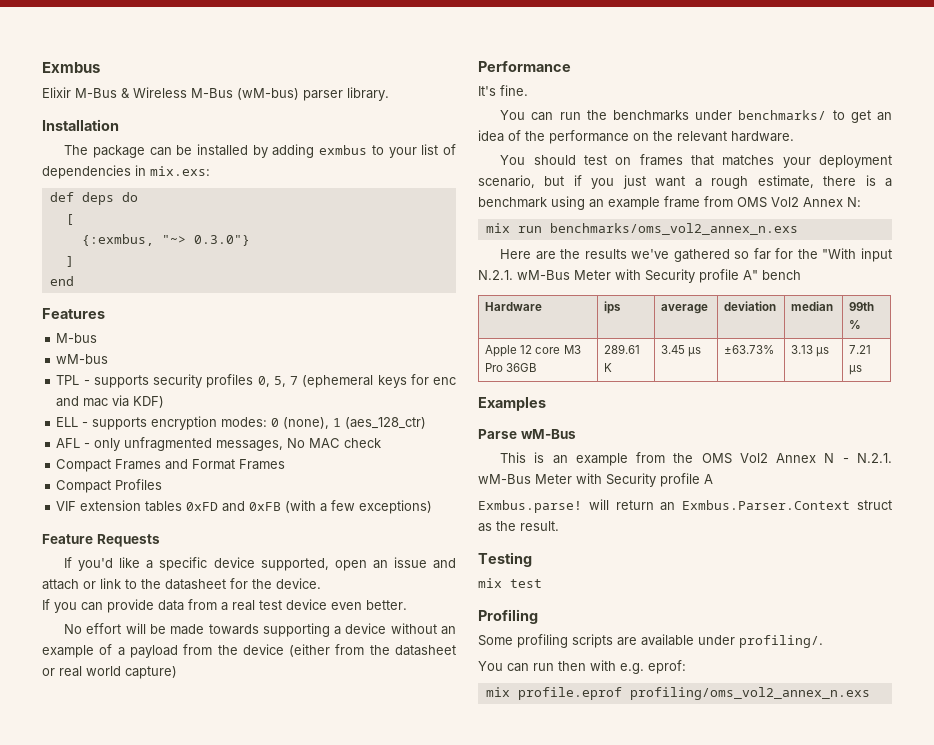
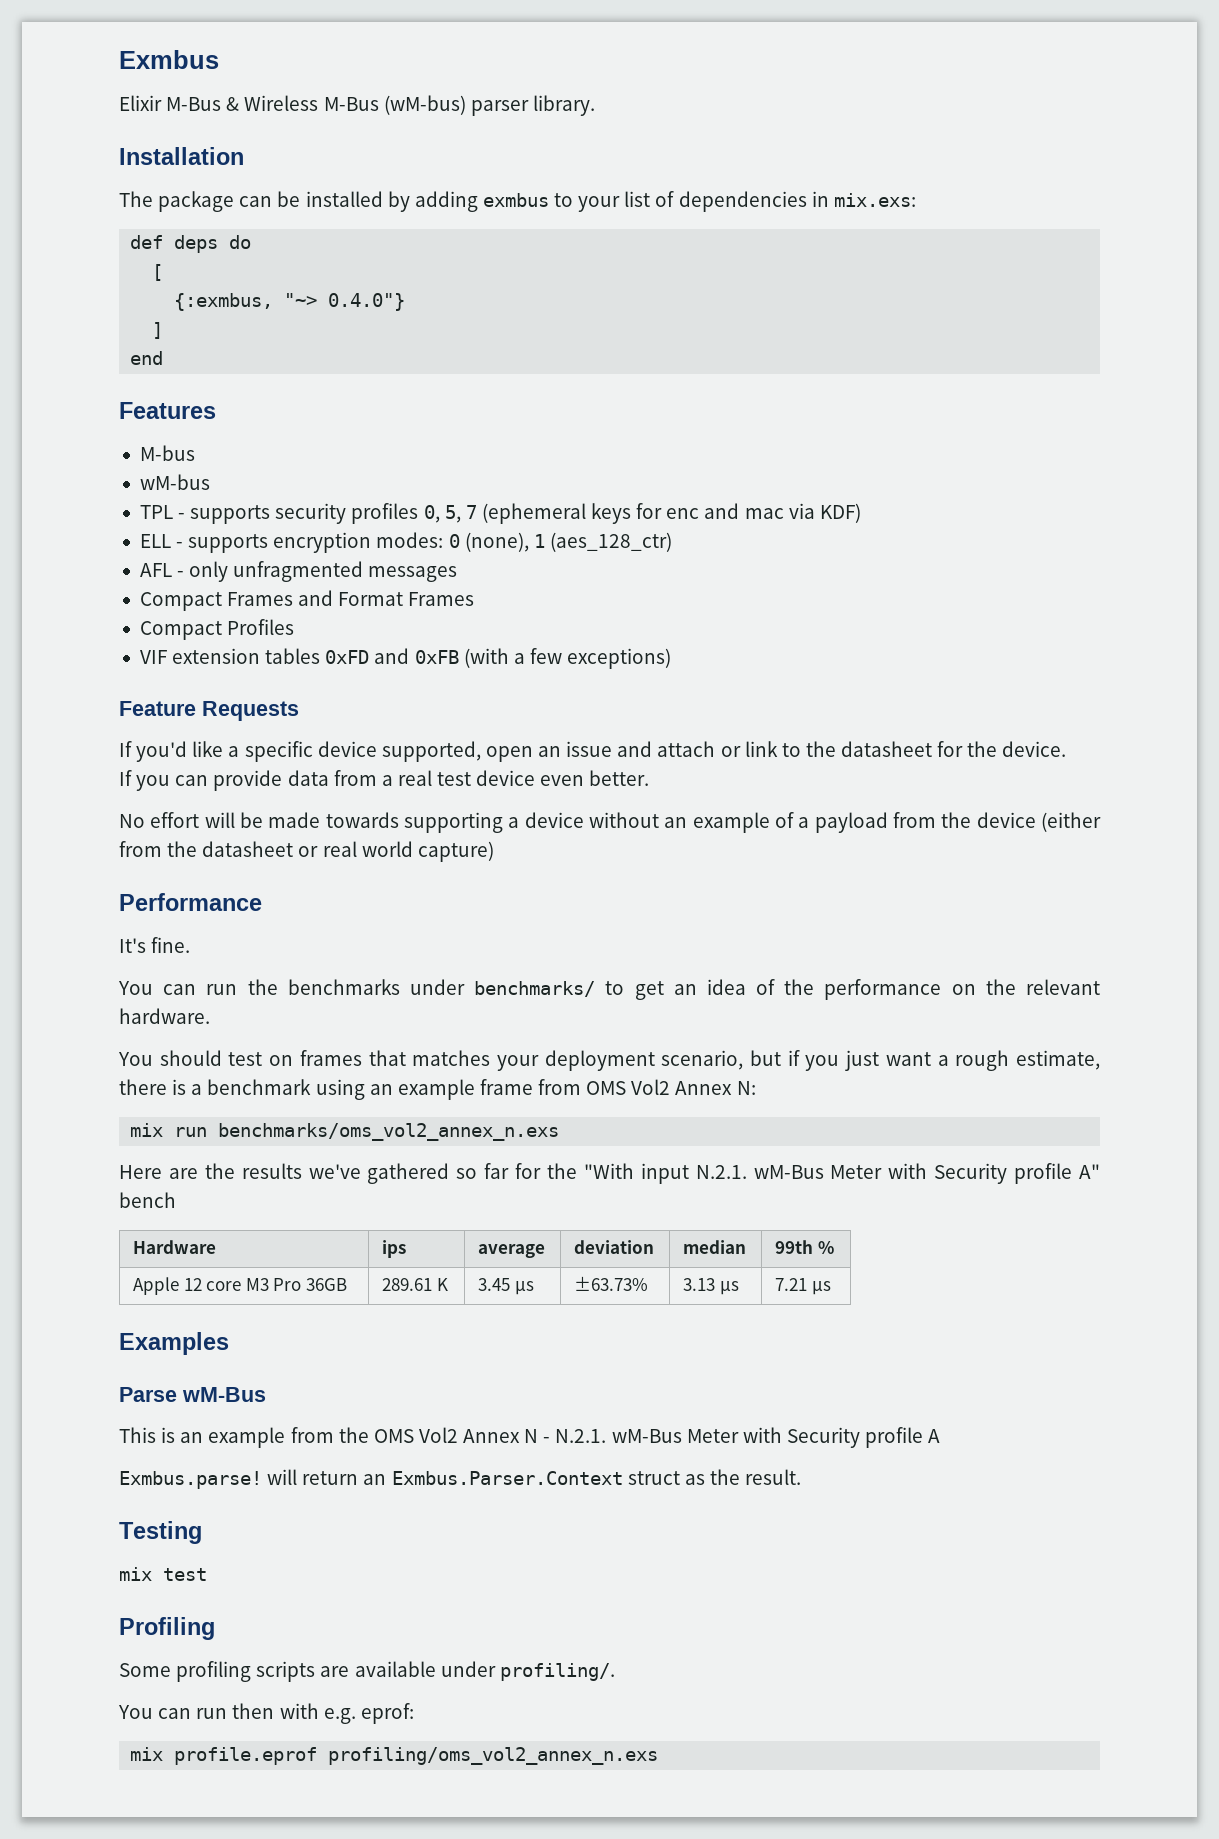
- {:exmbus, "~> 0.3.0"}
+ {:exmbus, "~> 0.4.0"}
- AFL - only unfragmented messages, No MAC check
+ AFL - only unfragmented messages

